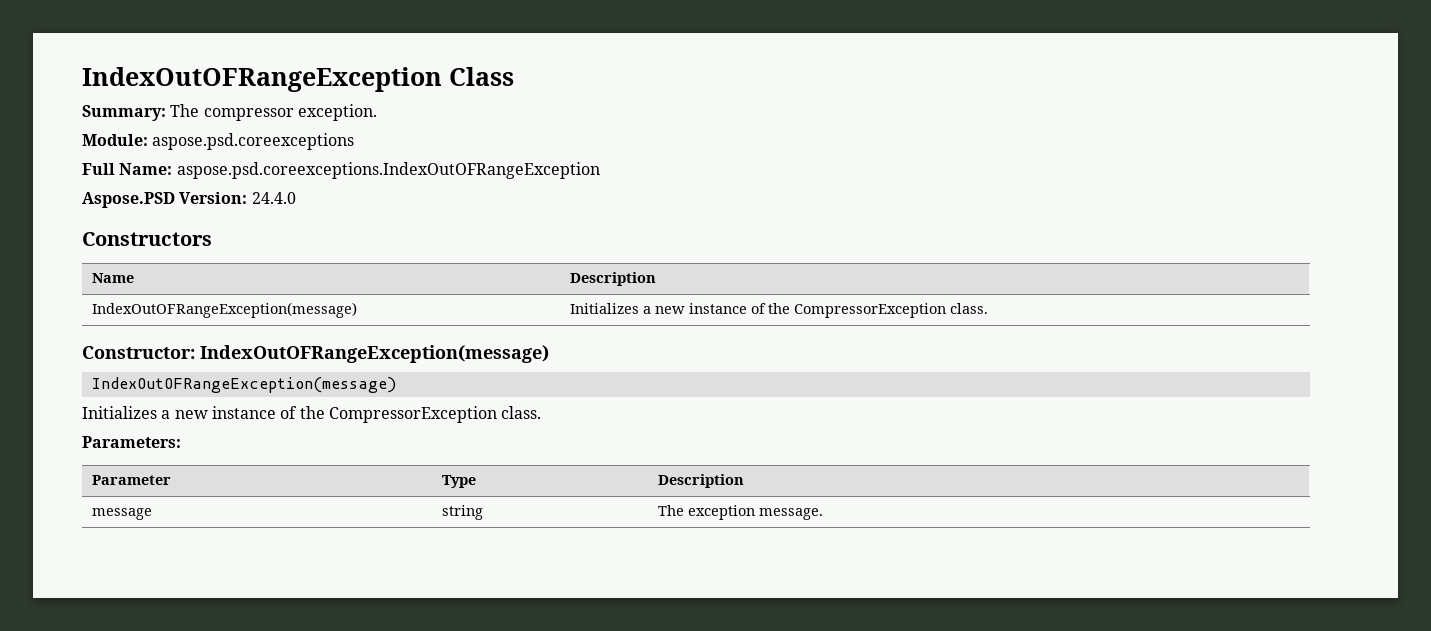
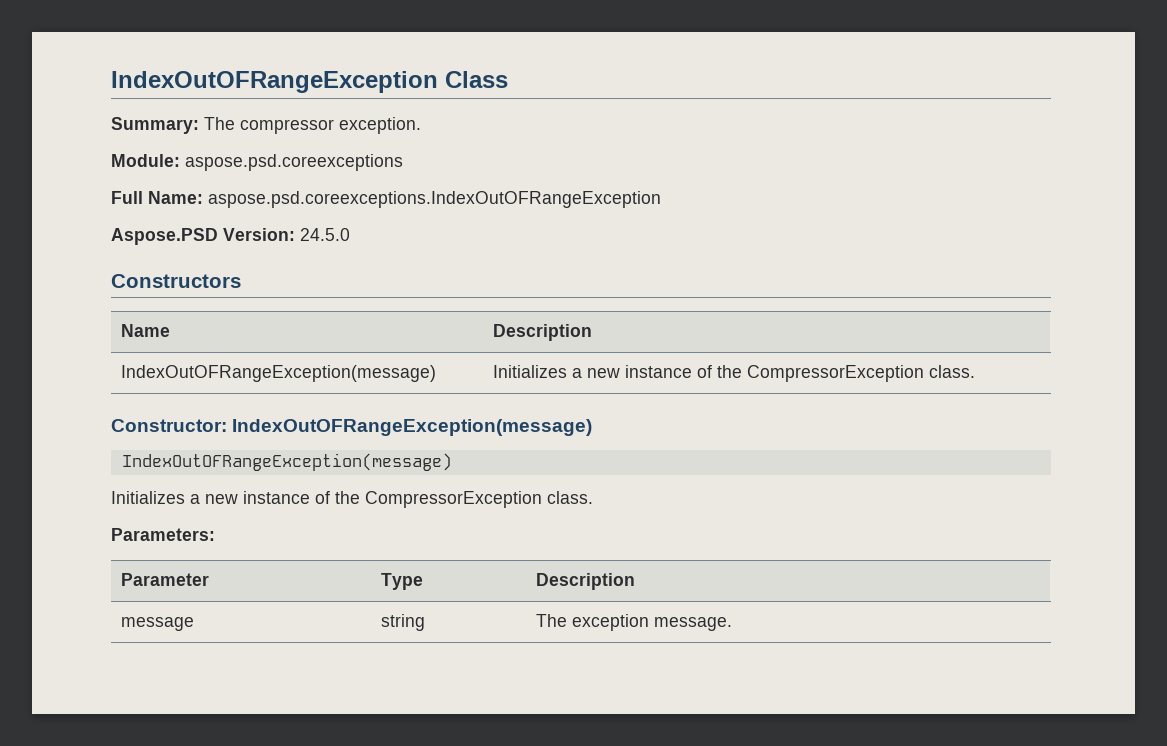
- Aspose.PSD Version: 24.4.0
+ Aspose.PSD Version: 24.5.0

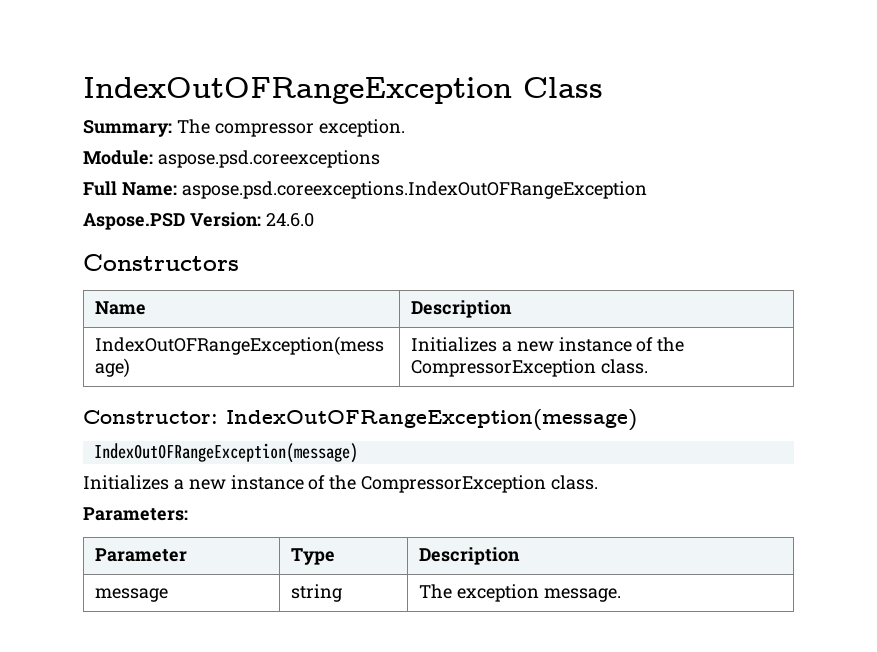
- Aspose.PSD Version: 24.5.0
+ Aspose.PSD Version: 24.6.0

